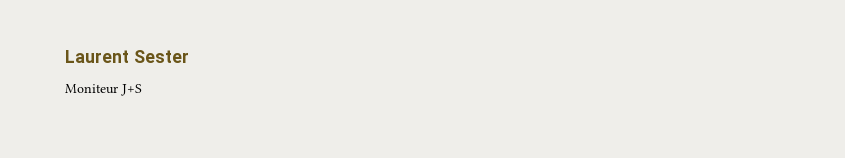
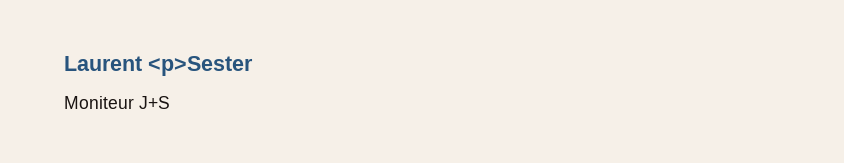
- Laurent Sester
+ Laurent <p>Sester

